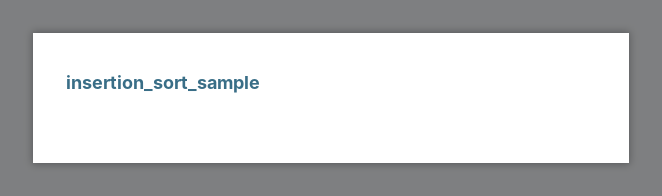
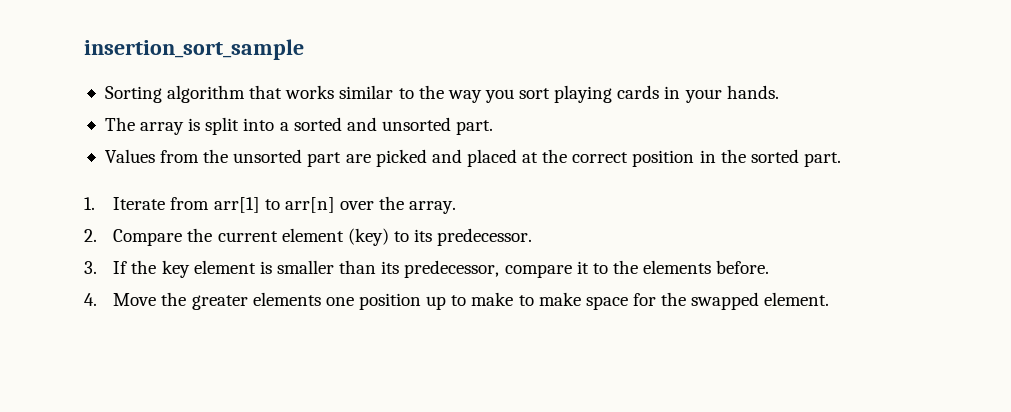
+ Sorting algorithm that works similar to the way you sort playing cards in your hands.
+ The array is split into a sorted and unsorted part.
+ Values from the unsorted part are picked and placed at the correct position in the sorted part.
+ 1. Iterate from arr[1] to arr[n] over the array.
+ 2. Compare the current element (key) to its predecessor.
+ 3. If the key element is smaller than its predecessor, compare it to the elements before.
+ 4. Move the greater elements one position up to make to make space for the swapped element.

